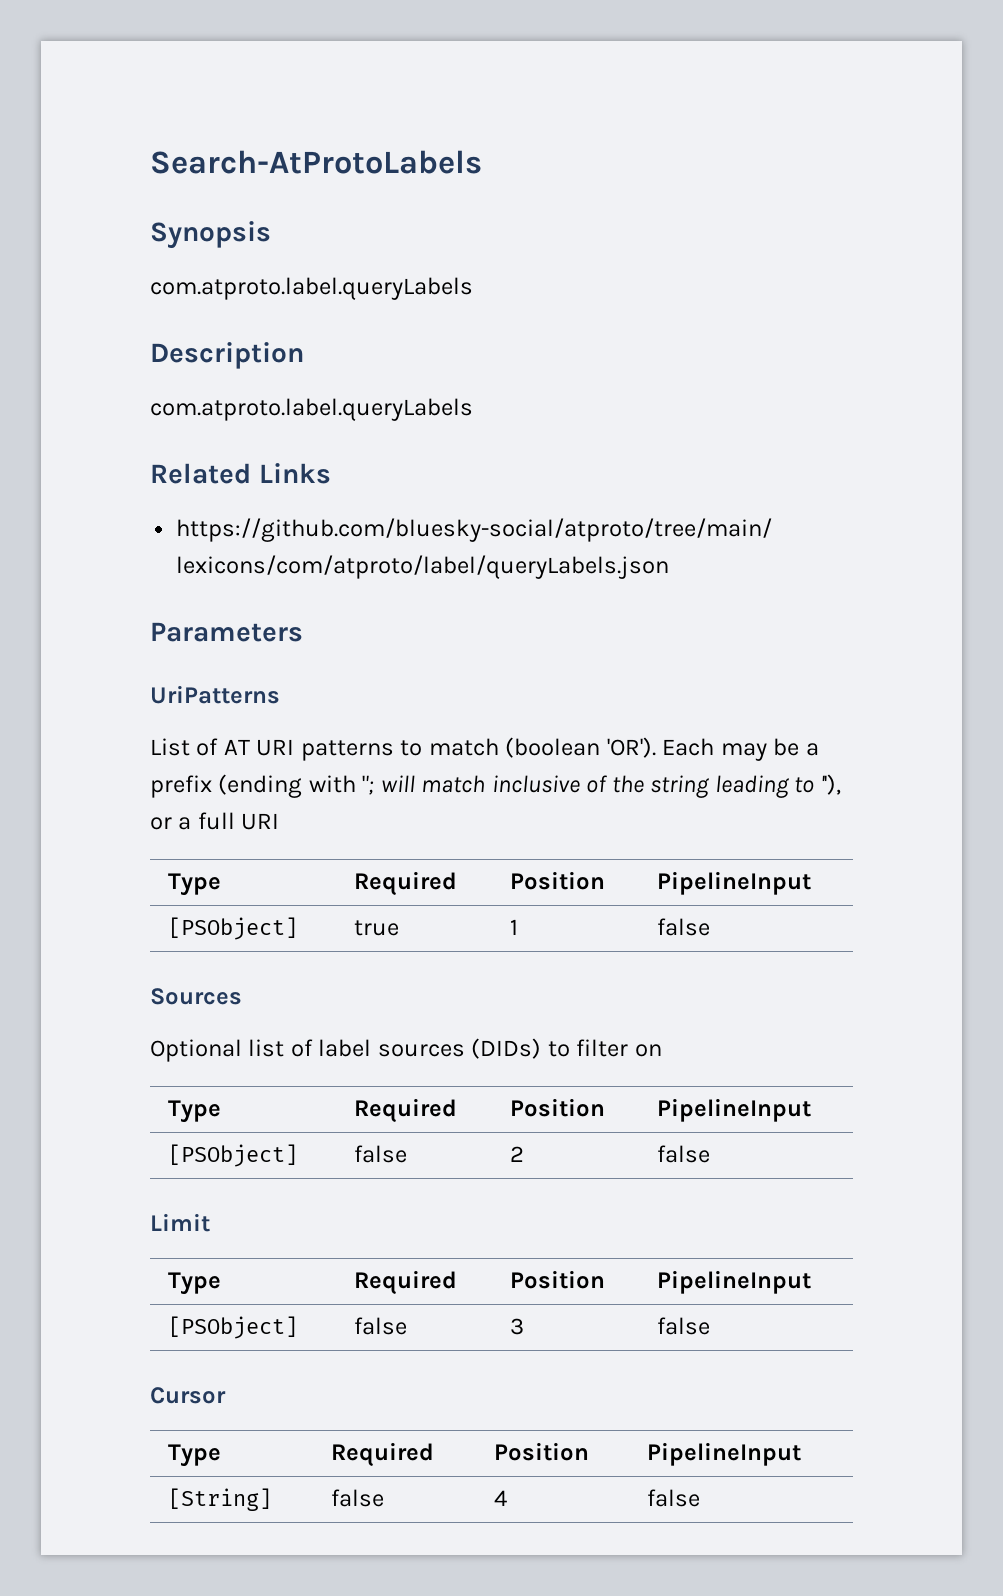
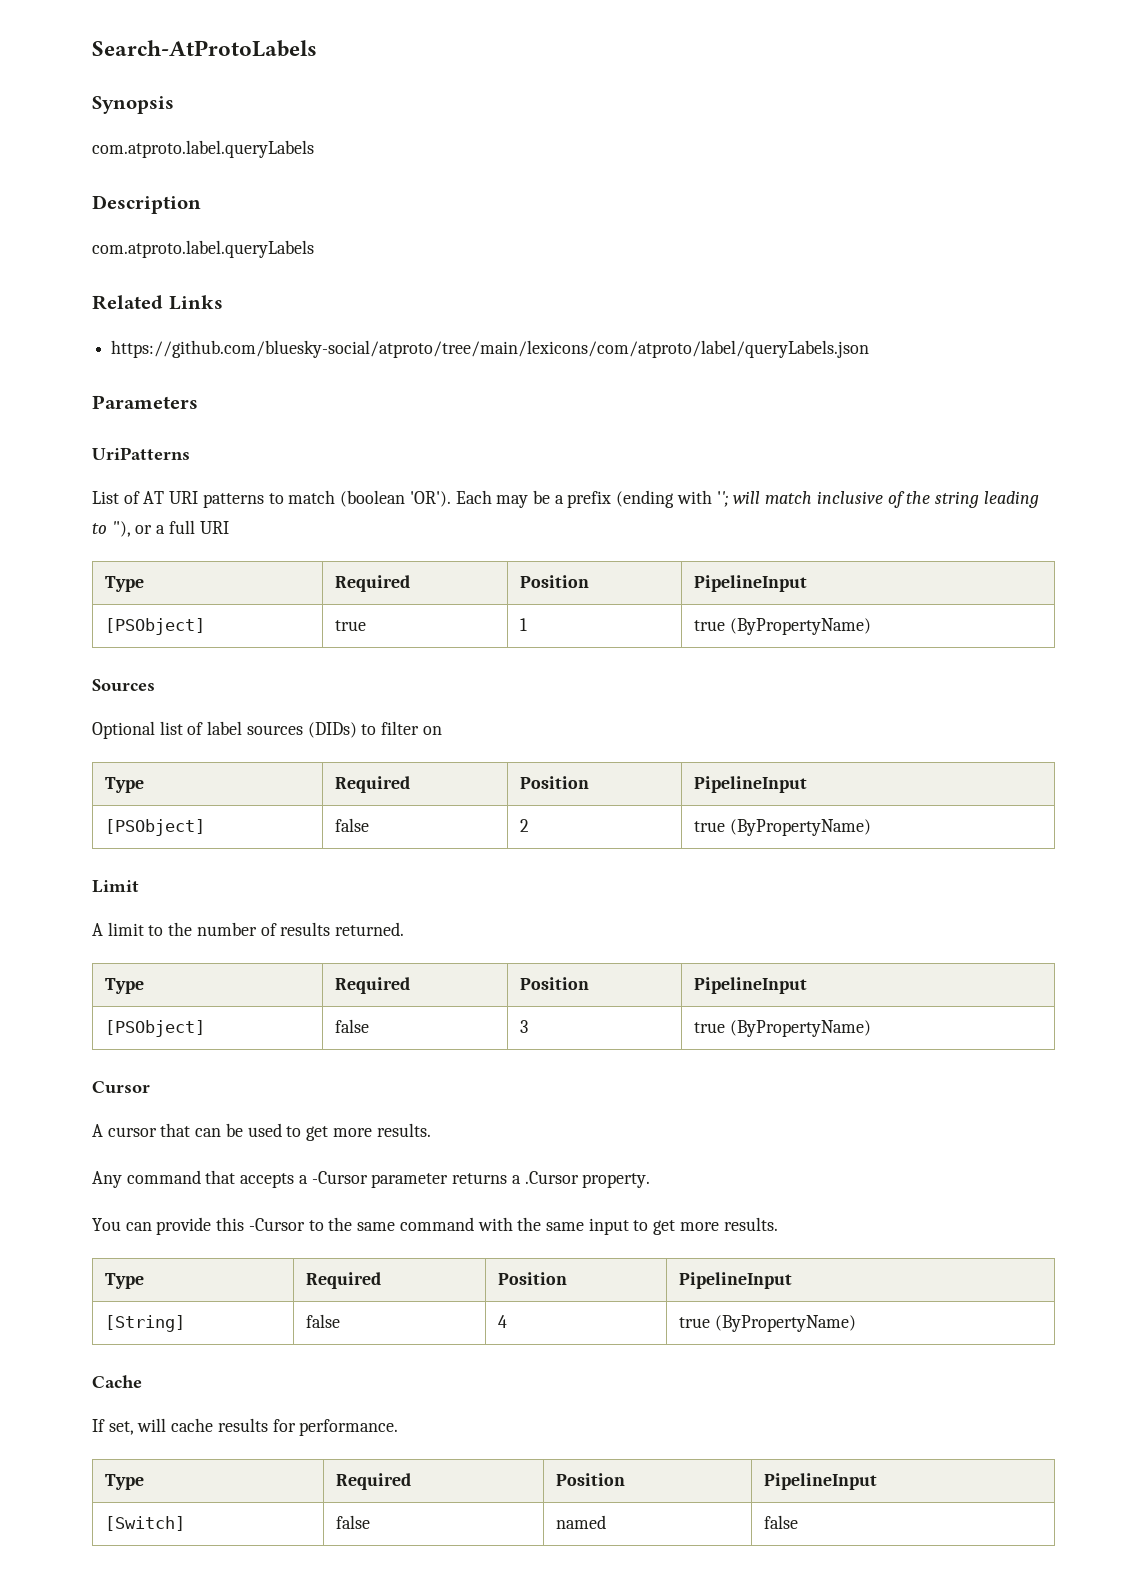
- [PSObject] | true | 1 | false
+ [PSObject] | true | 1 | true (ByPropertyName)
- [PSObject] | false | 2 | false
+ [PSObject] | false | 2 | true (ByPropertyName)
+ A limit to the number of results returned.
- [PSObject] | false | 3 | false
+ [PSObject] | false | 3 | true (ByPropertyName)
+ A cursor that can be used to get more results.
+ Any command that accepts a -Cursor parameter returns a .Cursor property.
+ You can provide this -Cursor to the same command with the same input to get more results.
- [String] | false | 4 | false
+ [String] | false | 4 | true (ByPropertyName)
+ Cache
+ If set, will cache results for performance.
+ Type | Required | Position | PipelineInput
+ [Switch] | false | named | false

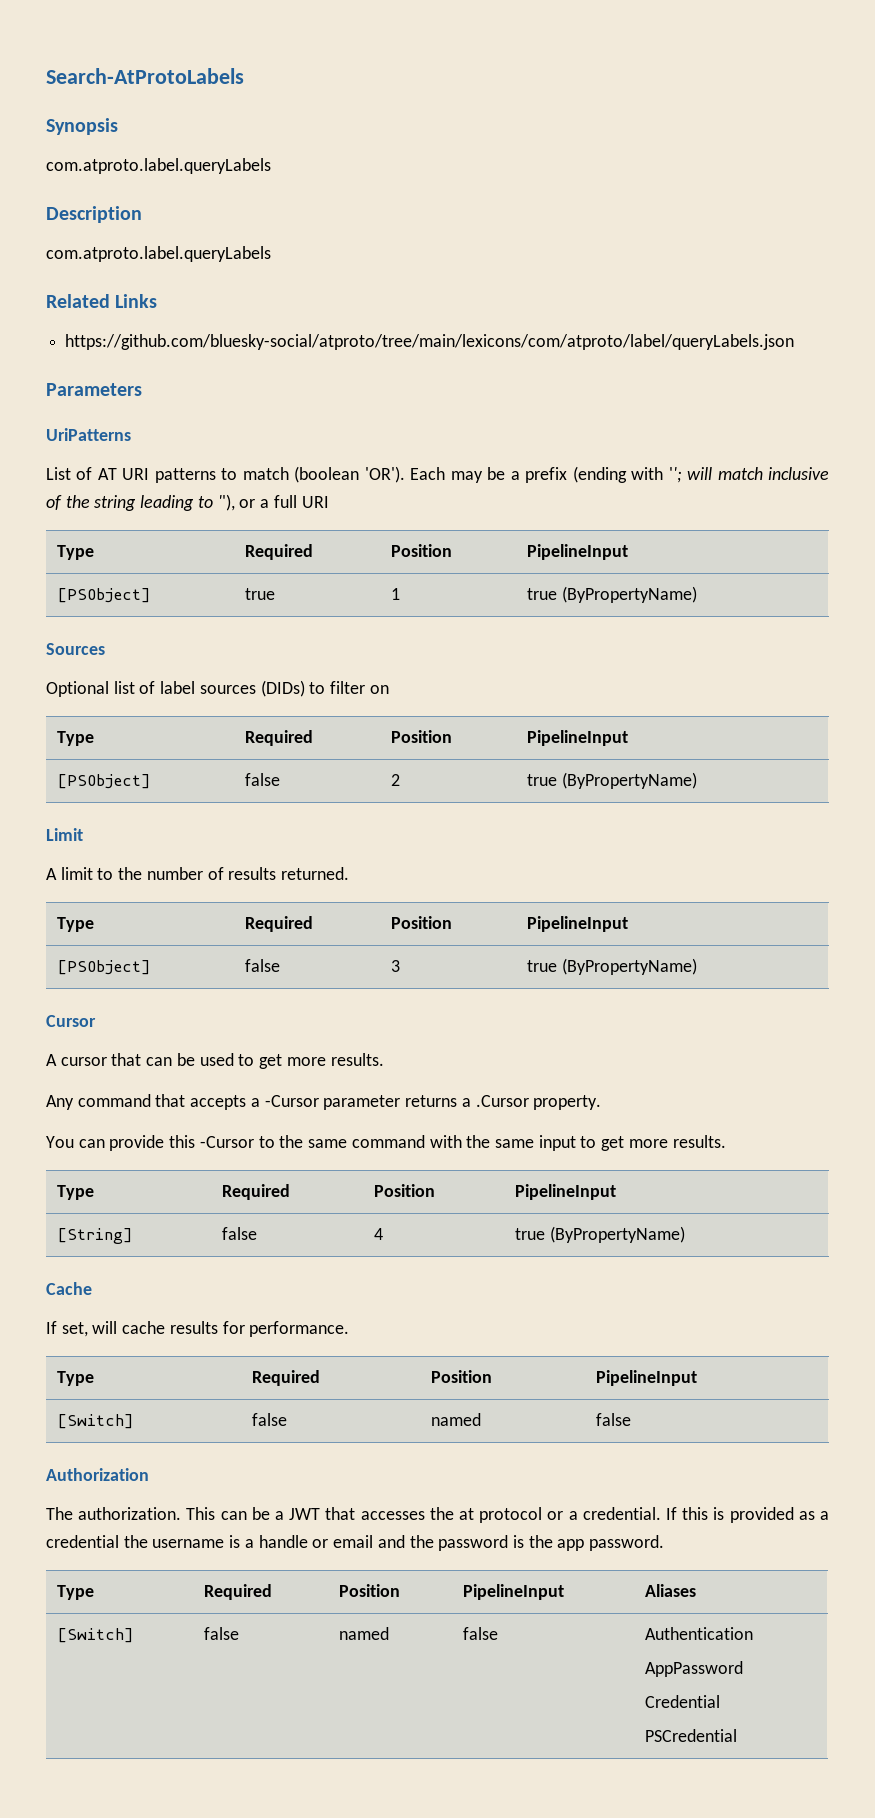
+ Authorization
+ The authorization. This can be a JWT that accesses the at protocol or a credential. If this is provided as a credential the username is a handle or email and the password is the app password.
+ Type | Required | Position | PipelineInput | Aliases
+ [Switch] | false | named | false | Authentication
+ AppPassword
+ Credential
+ PSCredential

